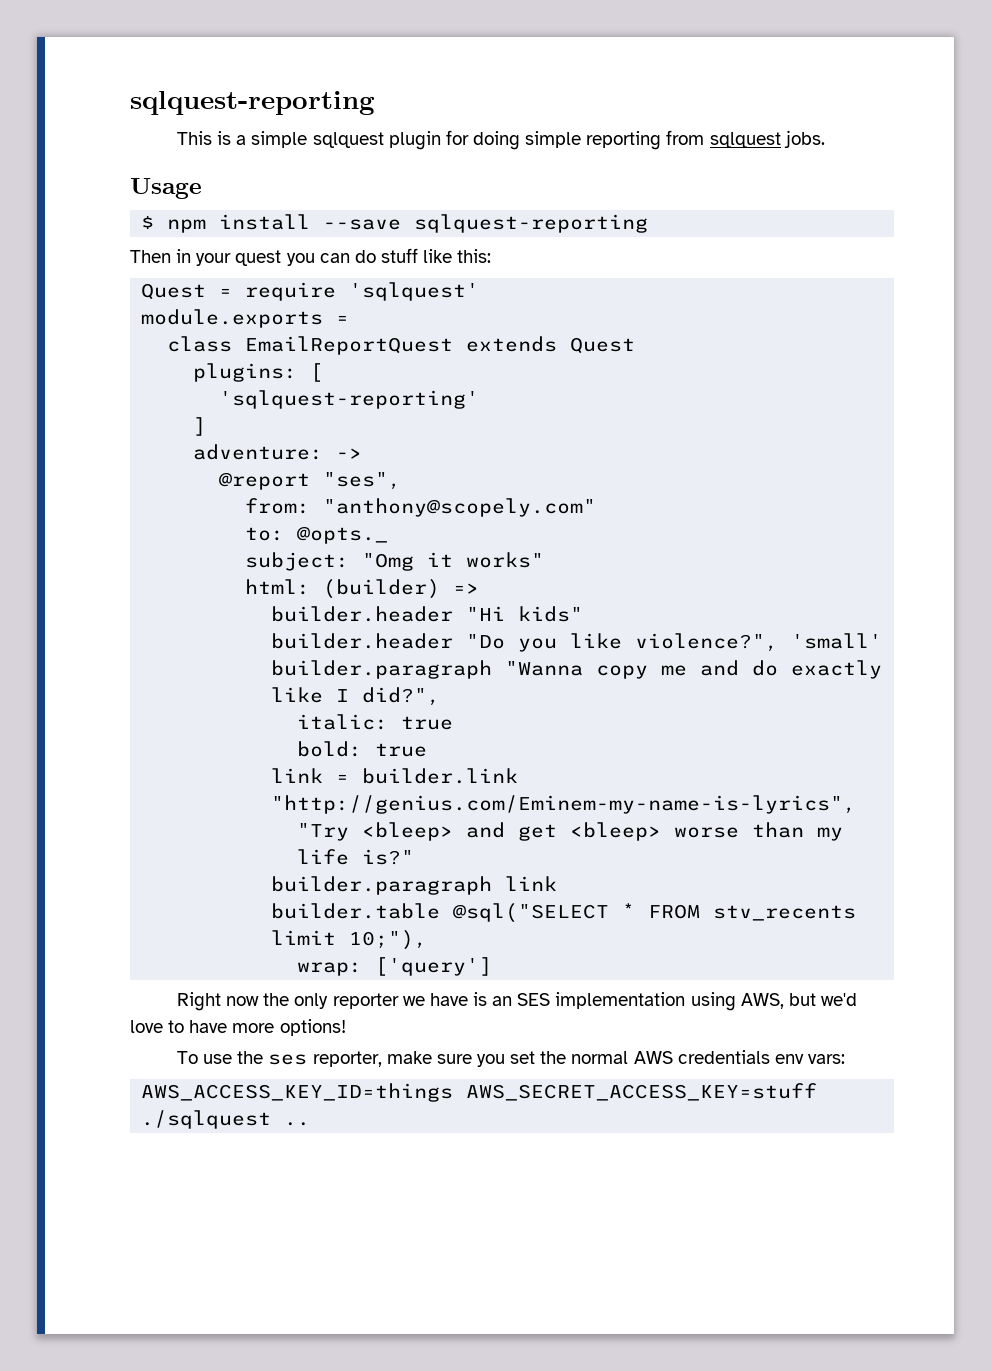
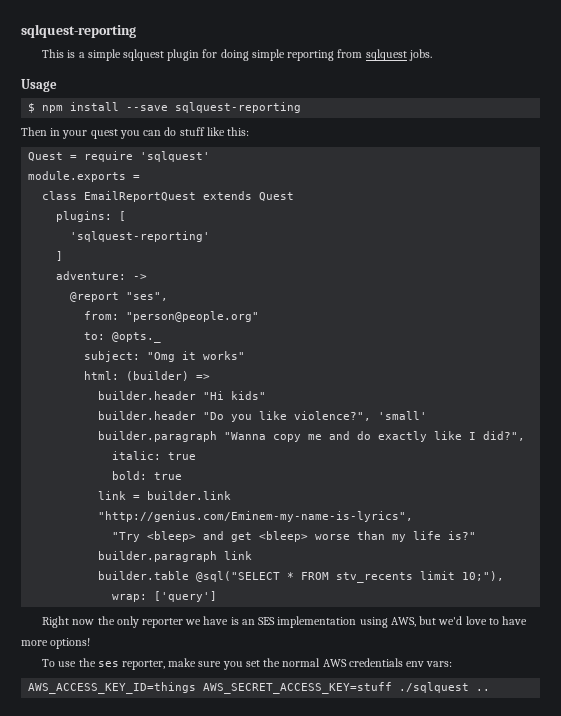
- from: "anthony@scopely.com"
+ from: "person@people.org"

